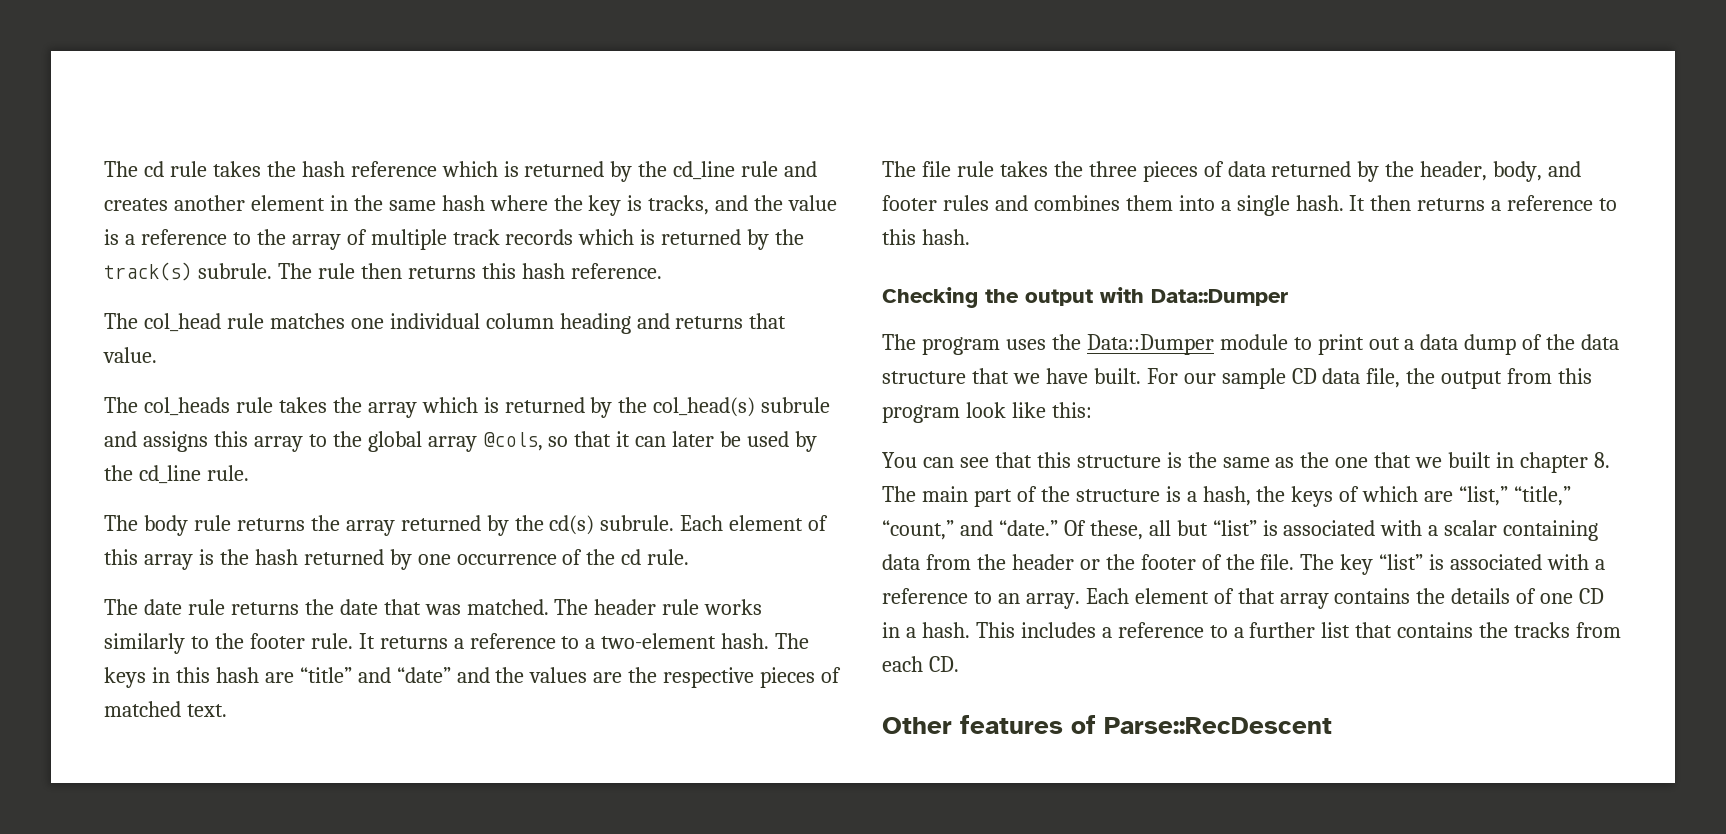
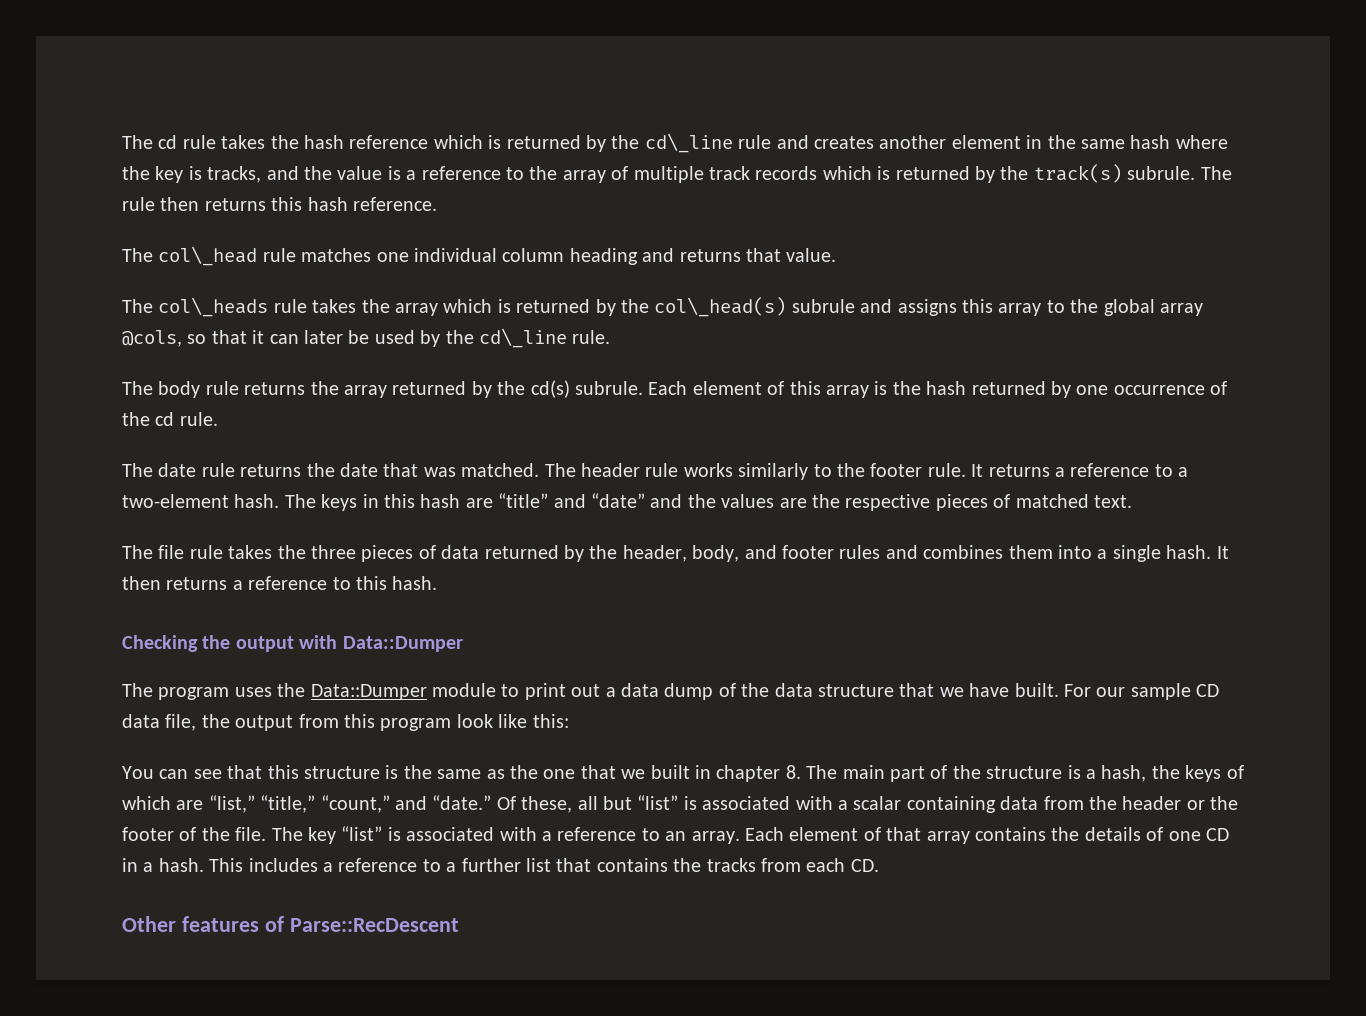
- The cd rule takes the hash reference which is returned by the cd_line rule and creates another element in the same hash where the key is tracks, and the value is a reference to the array of multiple track records which is returned by the track(s) subrule.
+ The cd rule takes the hash reference which is returned by the cd\_line rule and creates another element in the same hash where the key is tracks, and the value is a reference to the array of multiple track records which is returned by the track(s) subrule.
- The col_head rule matches one individual column heading and returns that value.
+ The col\_head rule matches one individual column heading and returns that value.
- The col_heads rule takes the array which is returned by the col_head(s) subrule and assigns this array to the global array @cols, so that it can later be used by the cd_line rule.
+ The col\_heads rule takes the array which is returned by the col\_head(s) subrule and assigns this array to the global array @cols, so that it can later be used by the cd\_line rule.

